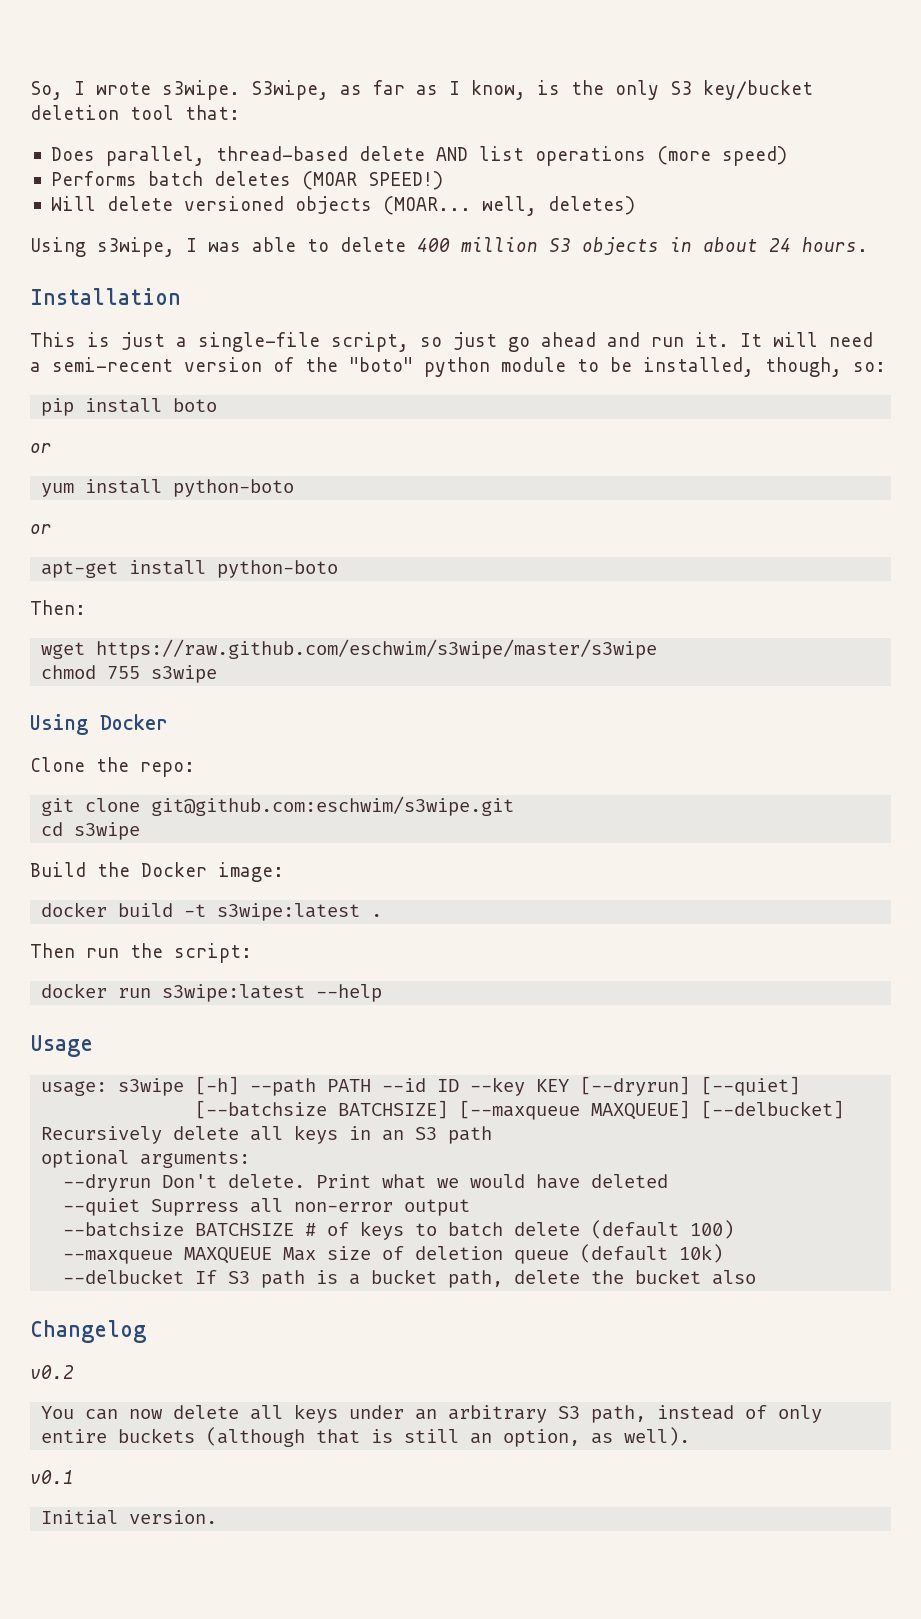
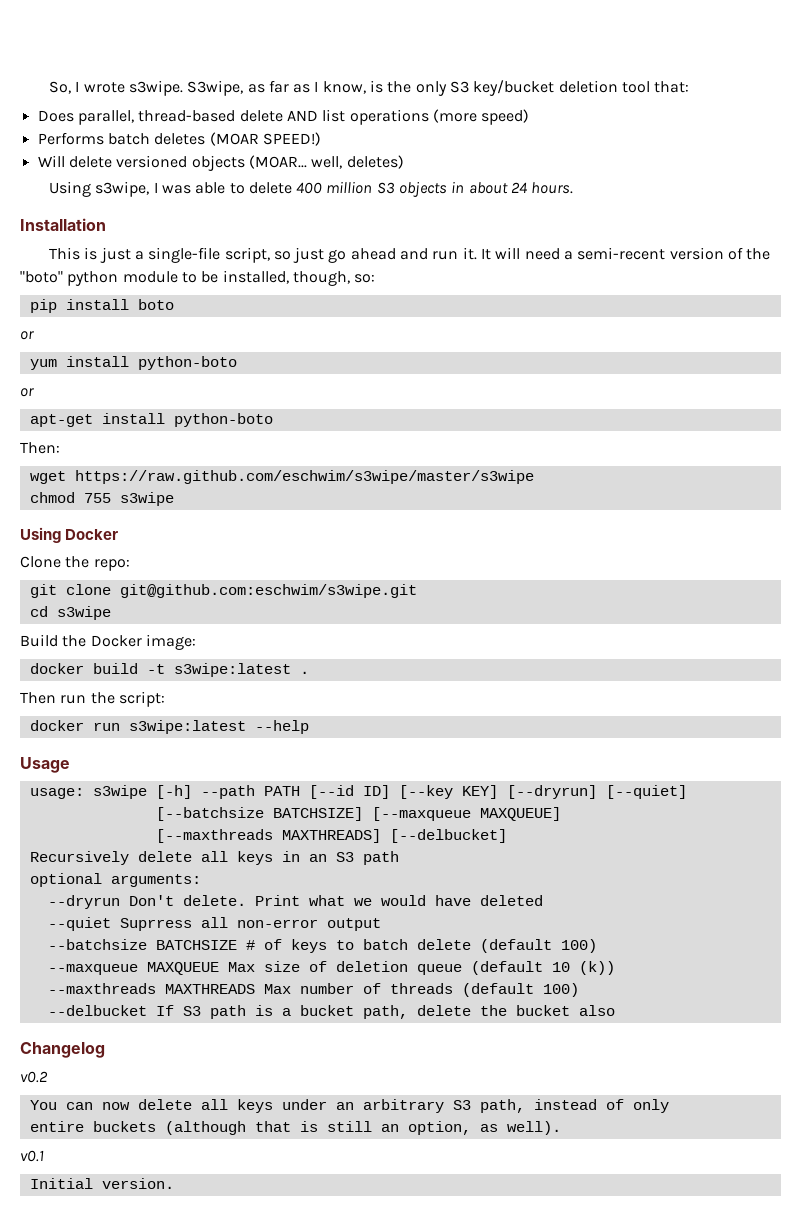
- usage: s3wipe [-h] --path PATH --id ID --key KEY [--dryrun] [--quiet]
+ usage: s3wipe [-h] --path PATH [--id ID] [--key KEY] [--dryrun] [--quiet]
- [--batchsize BATCHSIZE] [--maxqueue MAXQUEUE] [--delbucket]
+ [--batchsize BATCHSIZE] [--maxqueue MAXQUEUE]
+ [--maxthreads MAXTHREADS] [--delbucket]
- --maxqueue MAXQUEUE Max size of deletion queue (default 10k)
+ --maxqueue MAXQUEUE Max size of deletion queue (default 10 (k))
+ --maxthreads MAXTHREADS Max number of threads (default 100)

